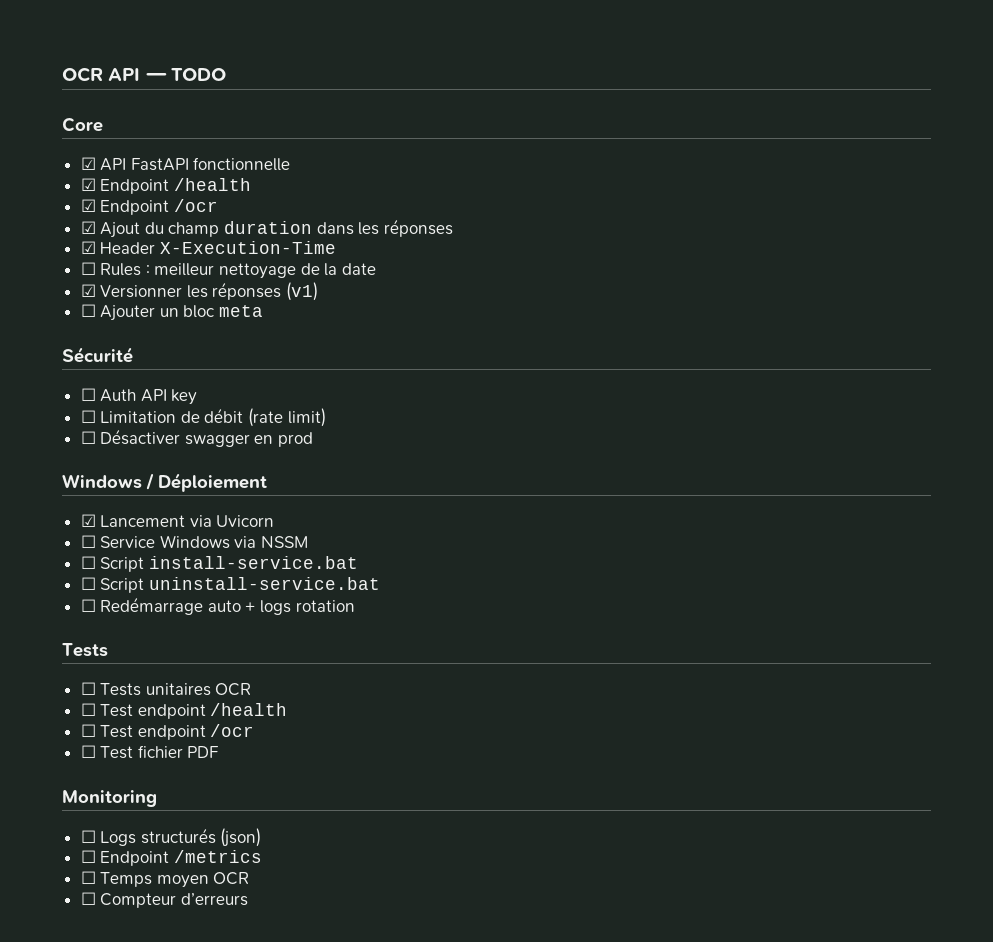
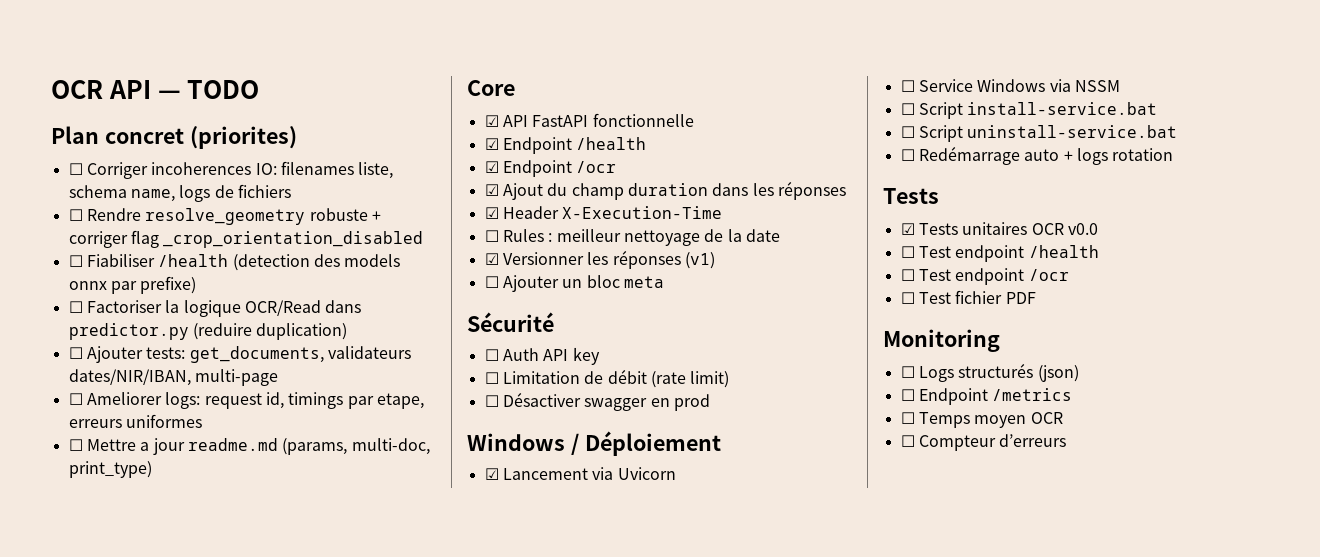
+ Plan concret (priorites)
+ ☐ Corriger incoherences IO: filenames liste, schema name, logs de fichiers
+ ☐ Rendre resolve_geometry robuste + corriger flag _crop_orientation_disabled
+ ☐ Fiabiliser /health (detection des models onnx par prefixe)
+ ☐ Factoriser la logique OCR/Read dans predictor.py (reduire duplication)
+ ☐ Ajouter tests: get_documents, validateurs dates/NIR/IBAN, multi-page
+ ☐ Ameliorer logs: request id, timings par etape, erreurs uniformes
+ ☐ Mettre a jour readme.md (params, multi-doc, print_type)
- ☐ Tests unitaires OCR
+ ☑ Tests unitaires OCR v0.0

